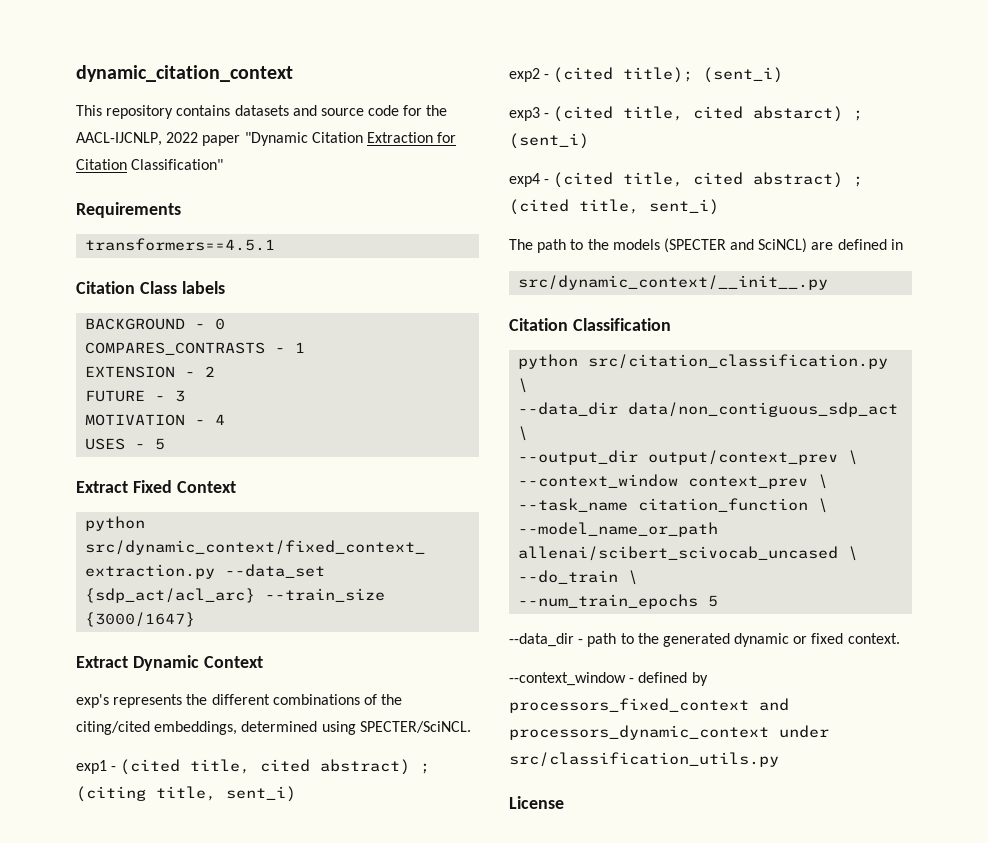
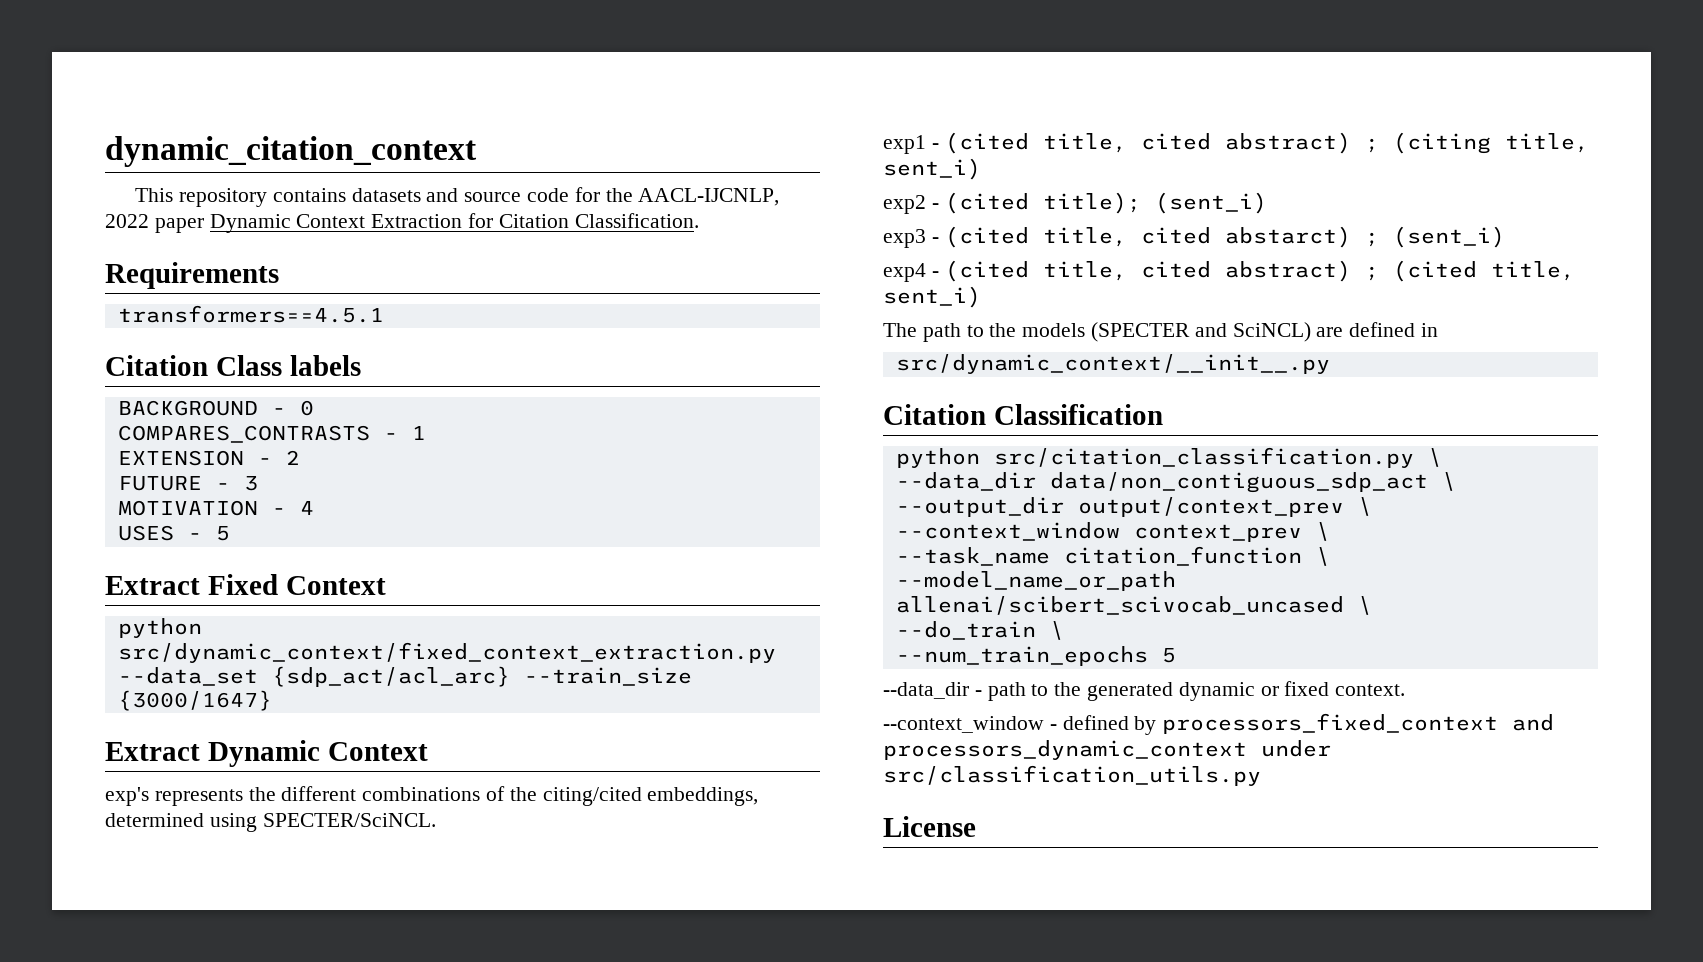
- This repository contains datasets and source code for the AACL-IJCNLP, 2022 paper "Dynamic Citation Extraction for Citation Classification"
+ This repository contains datasets and source code for the AACL-IJCNLP, 2022 paper Dynamic Context Extraction for Citation Classification.

